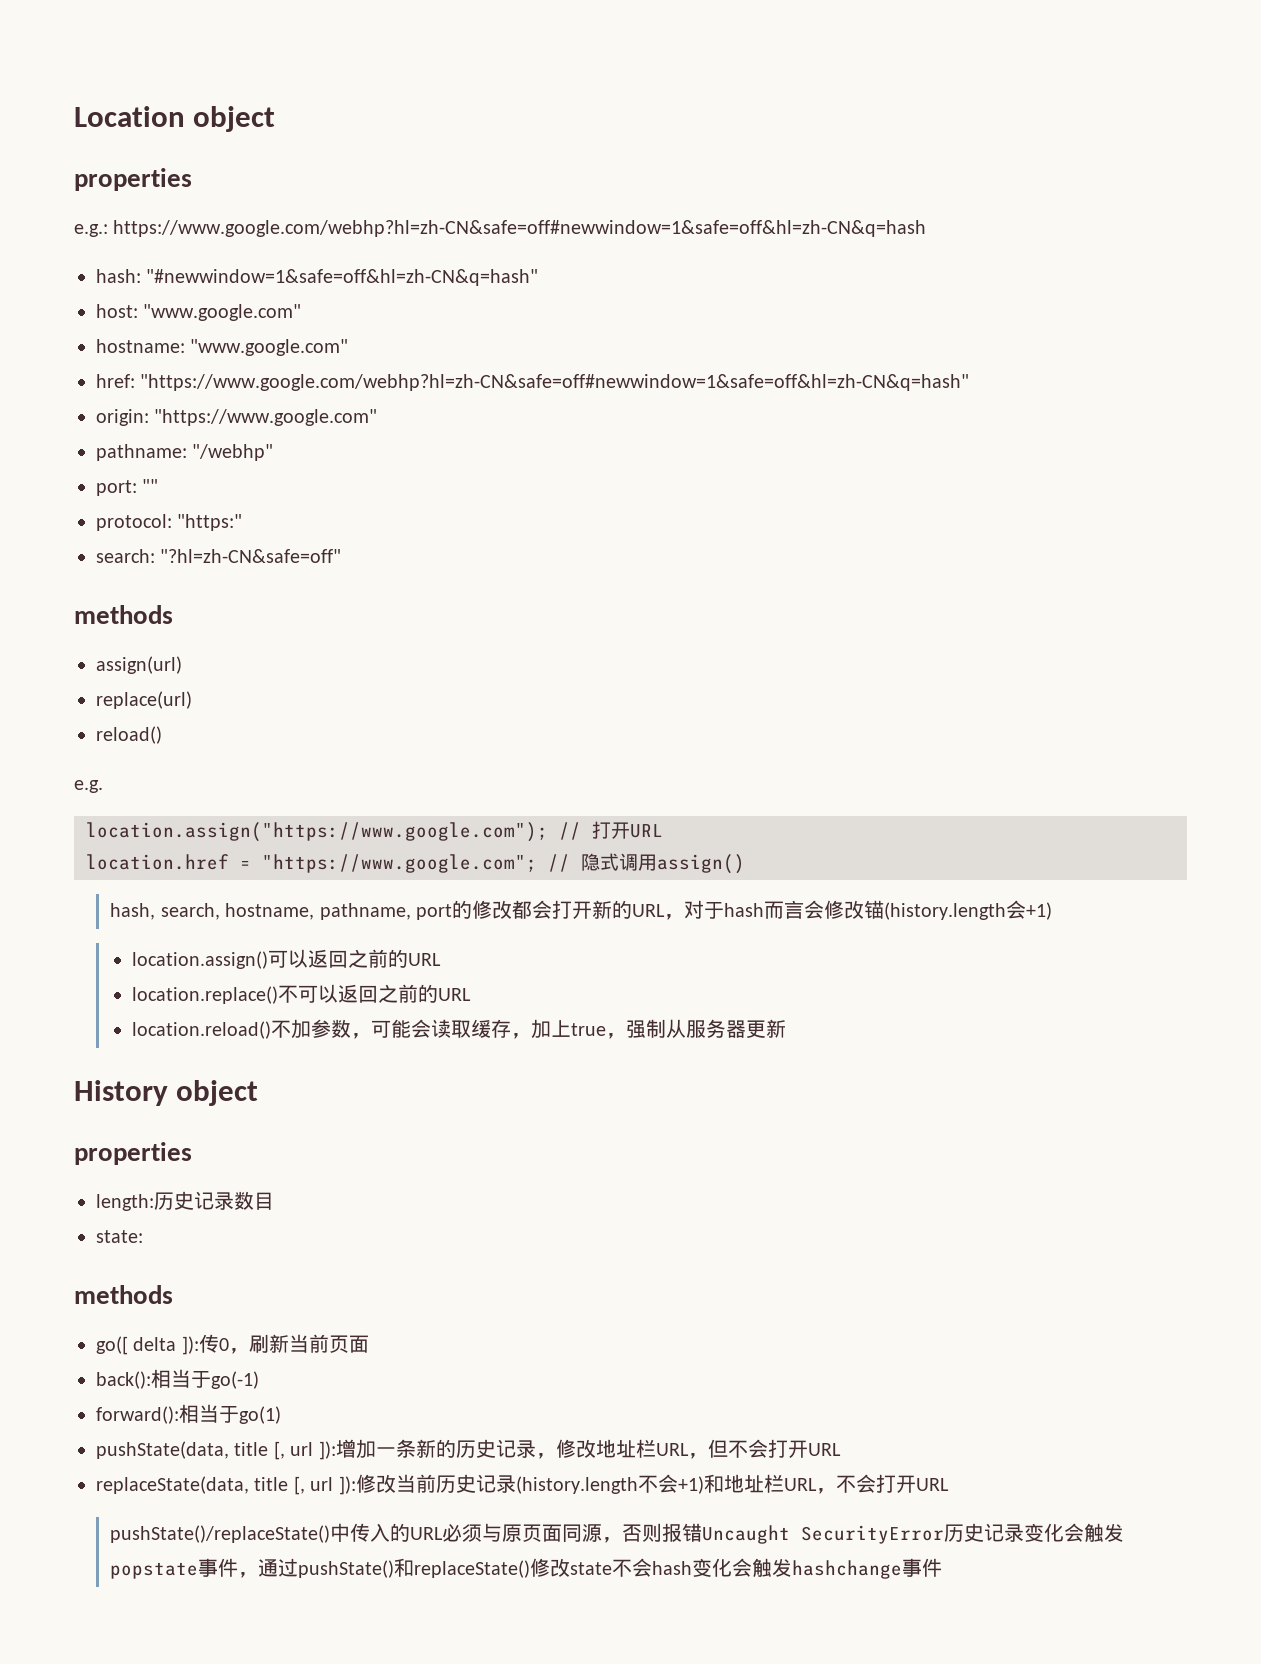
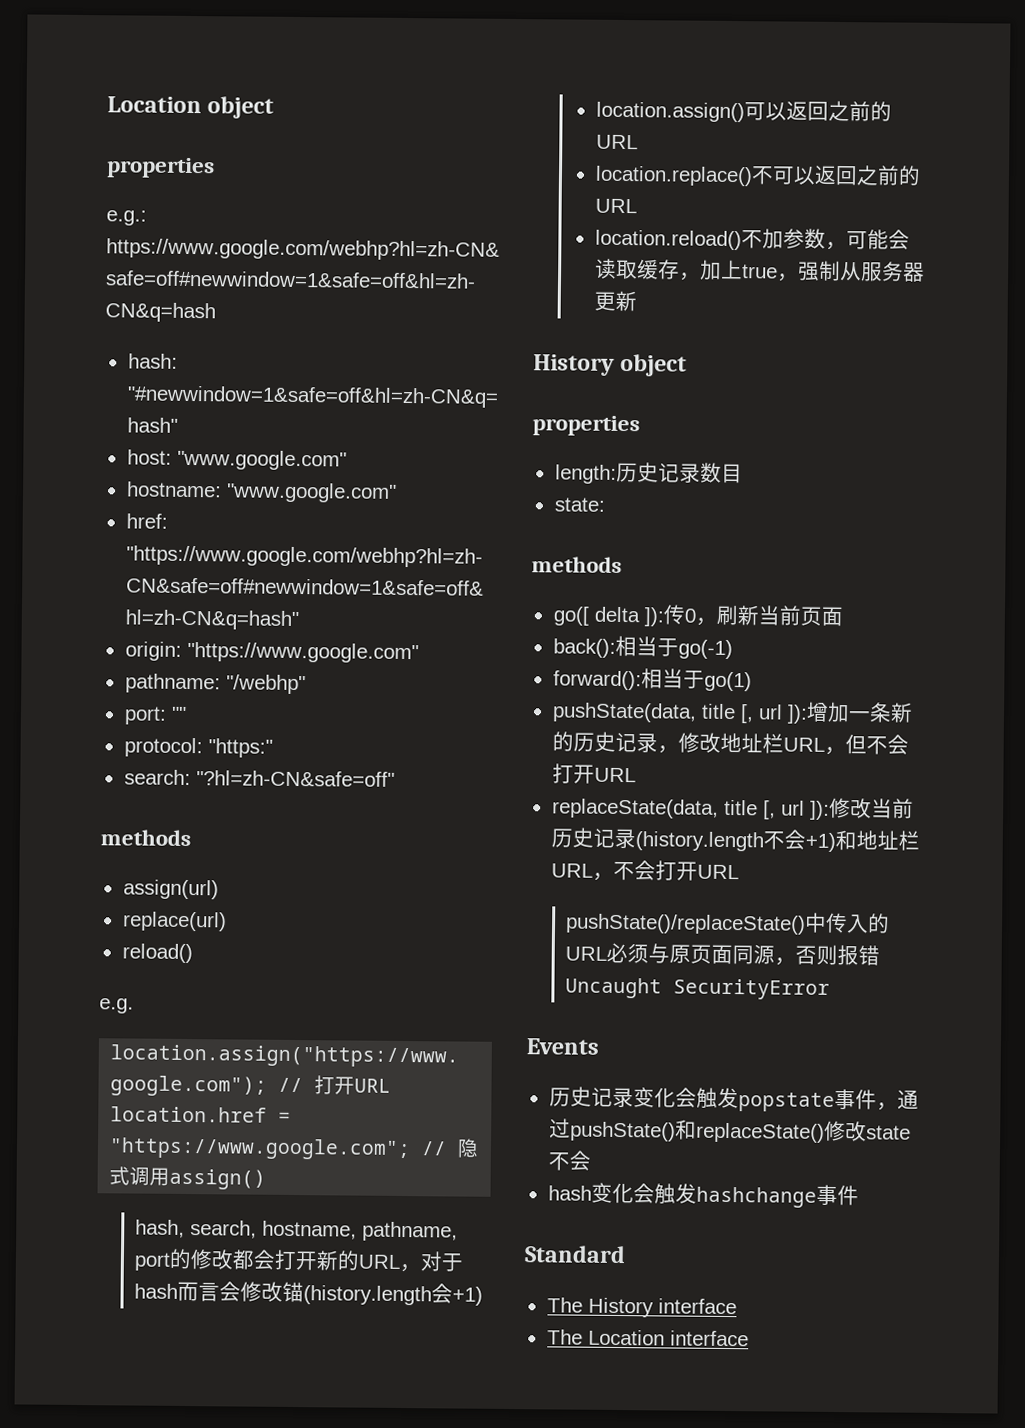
- pushState()/replaceState()中传入的URL必须与原页面同源，否则报错Uncaught SecurityError历史记录变化会触发popstate事件，通过pushState()和replaceState()修改state不会hash变化会触发hashchange事件
+ pushState()/replaceState()中传入的URL必须与原页面同源，否则报错Uncaught SecurityError
+ Events
+ 历史记录变化会触发popstate事件，通过pushState()和replaceState()修改state不会
+ hash变化会触发hashchange事件
+ Standard
+ The History interface
+ The Location interface

